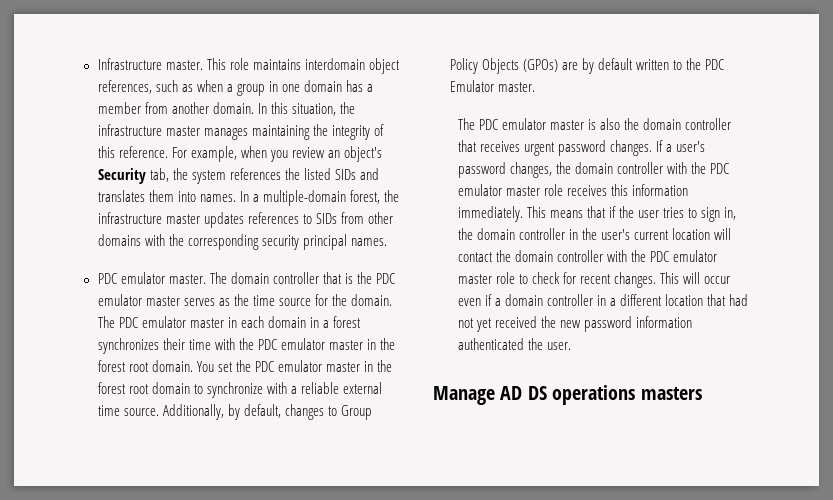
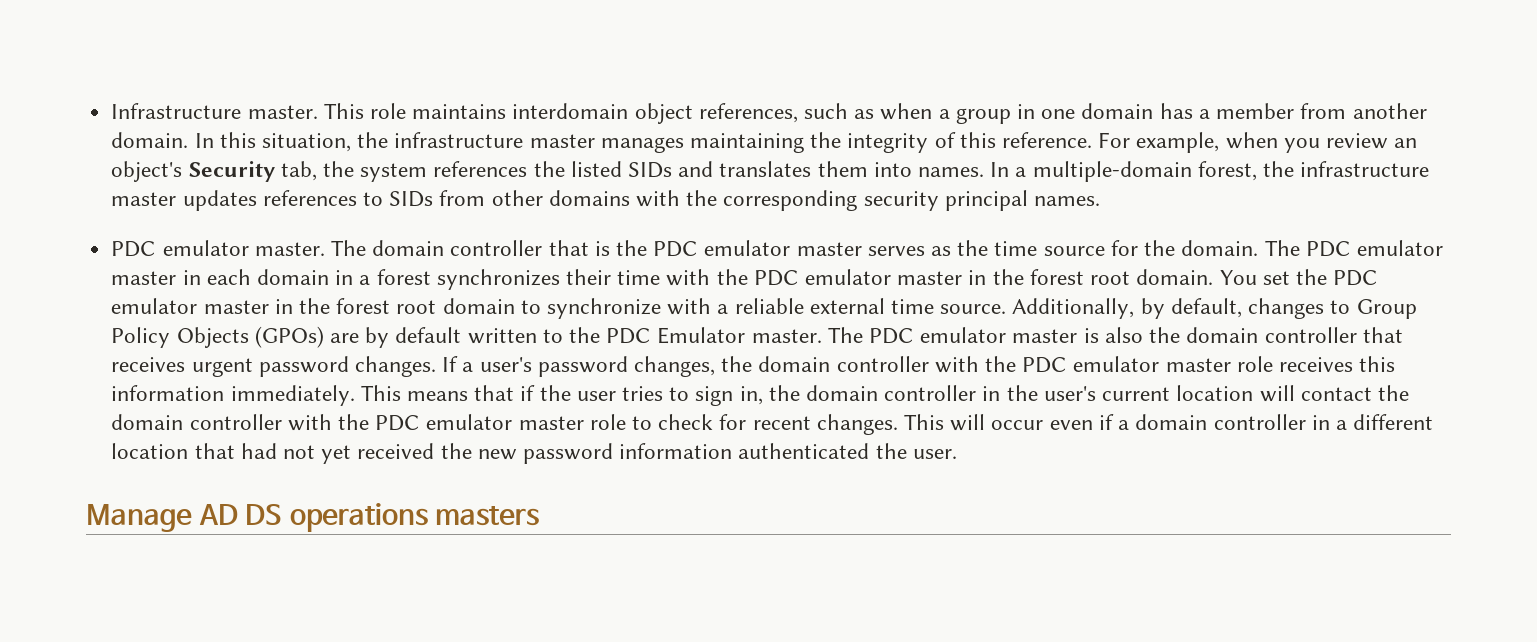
- Additionally, by default, changes to Group Policy Objects (GPOs) are by default written to the PDC Emulator master.
- The PDC emulator master is also the domain controller that receives urgent password changes.
+ Additionally, by default, changes to Group Policy Objects (GPOs) are by default written to the PDC Emulator master. The PDC emulator master is also the domain controller that receives urgent password changes.

